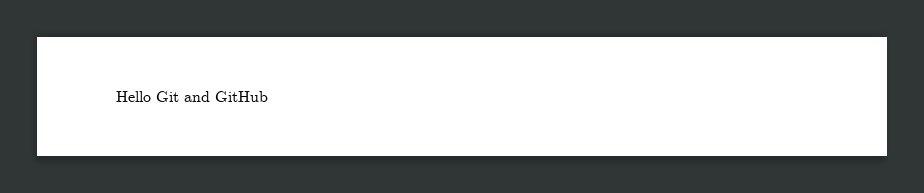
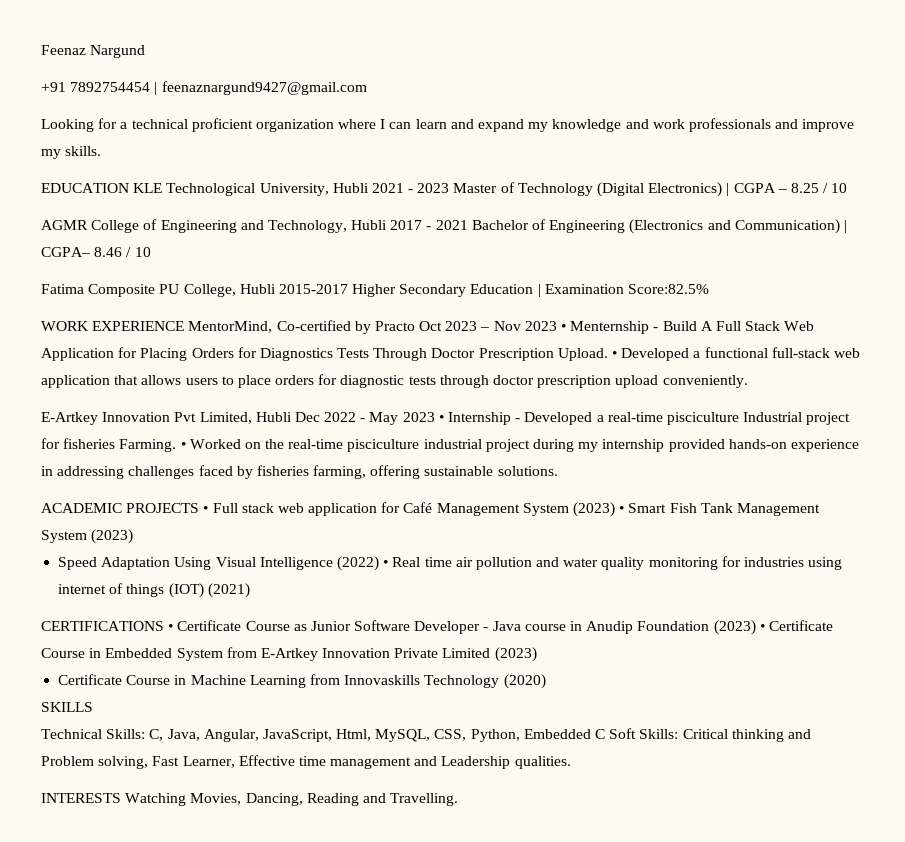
- Hello Git and GitHub
+ Feenaz Nargund
+ +91 7892754454 | feenaznargund9427@gmail.com
+ Looking for a technical proficient organization where I can learn and expand my knowledge and work professionals and improve my skills.
+ EDUCATION KLE Technological University, Hubli 2021 - 2023 Master of Technology (Digital Electronics) | CGPA – 8.25 / 10
+ AGMR College of Engineering and Technology, Hubli 2017 - 2021 Bachelor of Engineering (Electronics and Communication) | CGPA– 8.46 / 10
+ Fatima Composite PU College, Hubli 2015-2017 Higher Secondary Education | Examination Score:82.5%
+ WORK EXPERIENCE MentorMind, Co-certified by Practo Oct 2023 – Nov 2023 • Menternship - Build A Full Stack Web Application for Placing Orders for Diagnostics Tests Through Doctor Prescription Upload. • Developed a functional full-stack web application that allows users to place orders for diagnostic tests through doctor prescription upload conveniently.
+ E-Artkey Innovation Pvt Limited, Hubli Dec 2022 - May 2023 • Internship - Developed a real-time pisciculture Industrial project for fisheries Farming. • Worked on the real-time pisciculture industrial project during my internship provided hands-on experience in addressing challenges faced by fisheries farming, offering sustainable solutions.
+ ACADEMIC PROJECTS • Full stack web application for Café Management System (2023) • Smart Fish Tank Management System (2023)
+ Speed Adaptation Using Visual Intelligence (2022) • Real time air pollution and water quality monitoring for industries using internet of things (IOT) (2021)
+ CERTIFICATIONS • Certificate Course as Junior Software Developer - Java course in Anudip Foundation (2023) • Certificate Course in Embedded System from E-Artkey Innovation Private Limited (2023)
+ Certificate Course in Machine Learning from Innovaskills Technology (2020)
+ SKILLS
+ Technical Skills: C, Java, Angular, JavaScript, Html, MySQL, CSS, Python, Embedded C Soft Skills: Critical thinking and Problem solving, Fast Learner, Effective time management and Leadership qualities.
+ INTERESTS Watching Movies, Dancing, Reading and Travelling.

